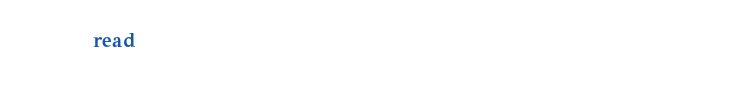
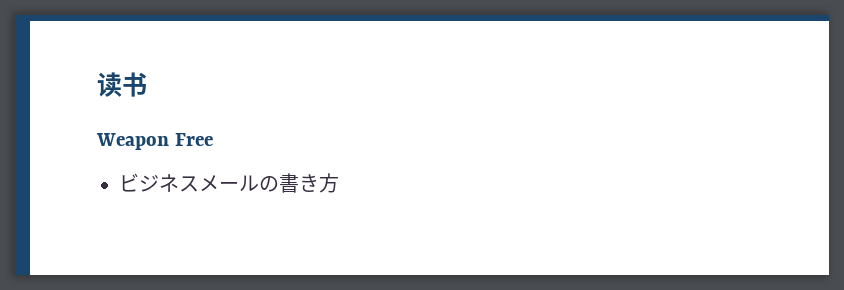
- read
+ 读书
+ Weapon Free
+ ビジネスメールの書き方

